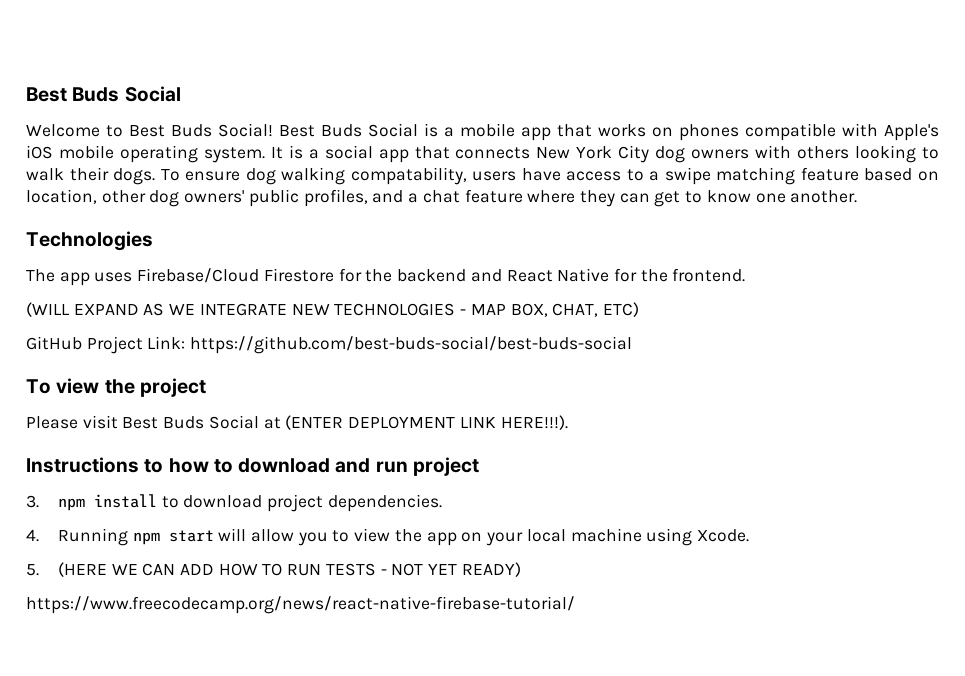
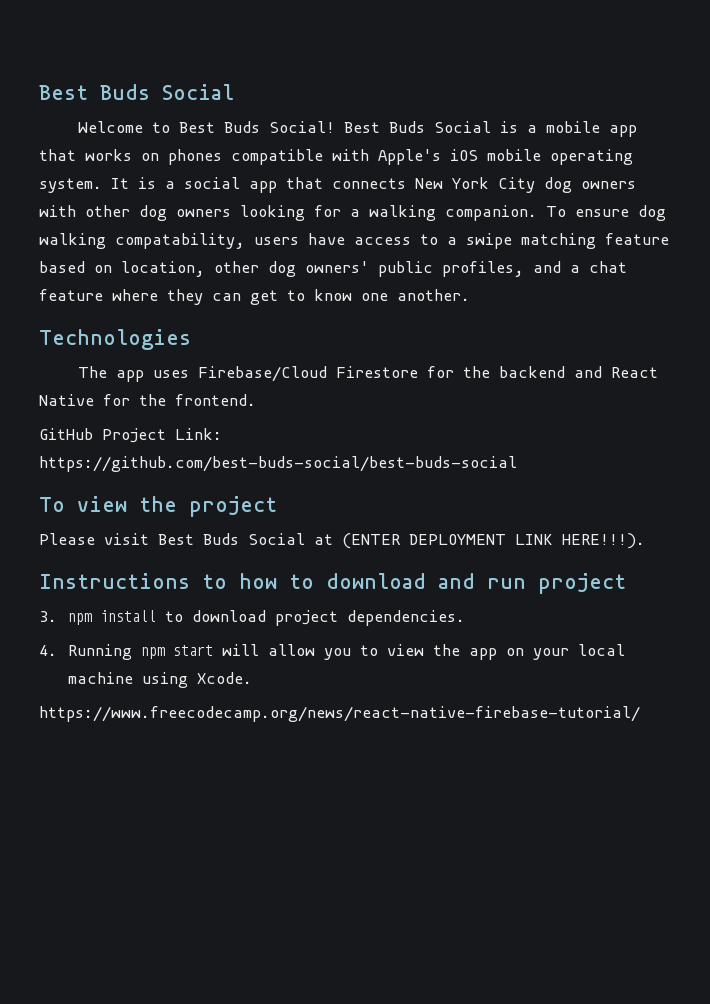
- It is a social app that connects New York City dog owners with others looking to walk their dogs.
+ It is a social app that connects New York City dog owners with other dog owners looking for a walking companion.
- (WILL EXPAND AS WE INTEGRATE NEW TECHNOLOGIES - MAP BOX, CHAT, ETC)
- 5. (HERE WE CAN ADD HOW TO RUN TESTS - NOT YET READY)

